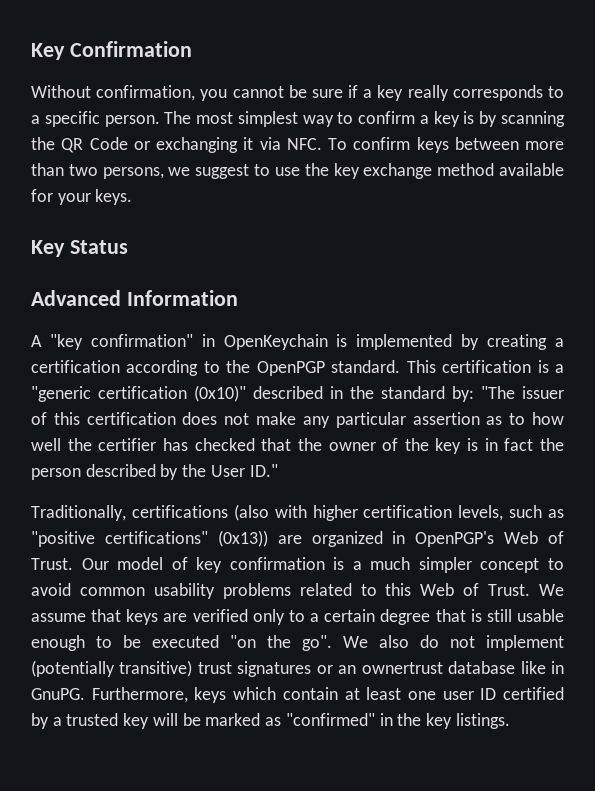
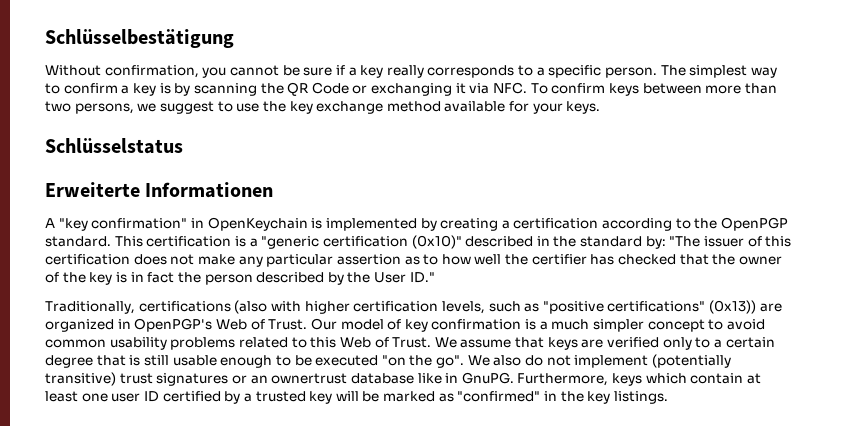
- Key Confirmation
+ Schlüsselbestätigung
- The most simplest way to confirm a key is by scanning the QR Code or exchanging it via NFC. To confirm keys between more than two persons, we suggest to use the key exchange method available for your keys.
+ The simplest way to confirm a key is by scanning the QR Code or exchanging it via NFC. To confirm keys between more than two persons, we suggest to use the key exchange method available for your keys.
- Key Status
- Advanced Information
+ Schlüsselstatus
+ Erweiterte Informationen

